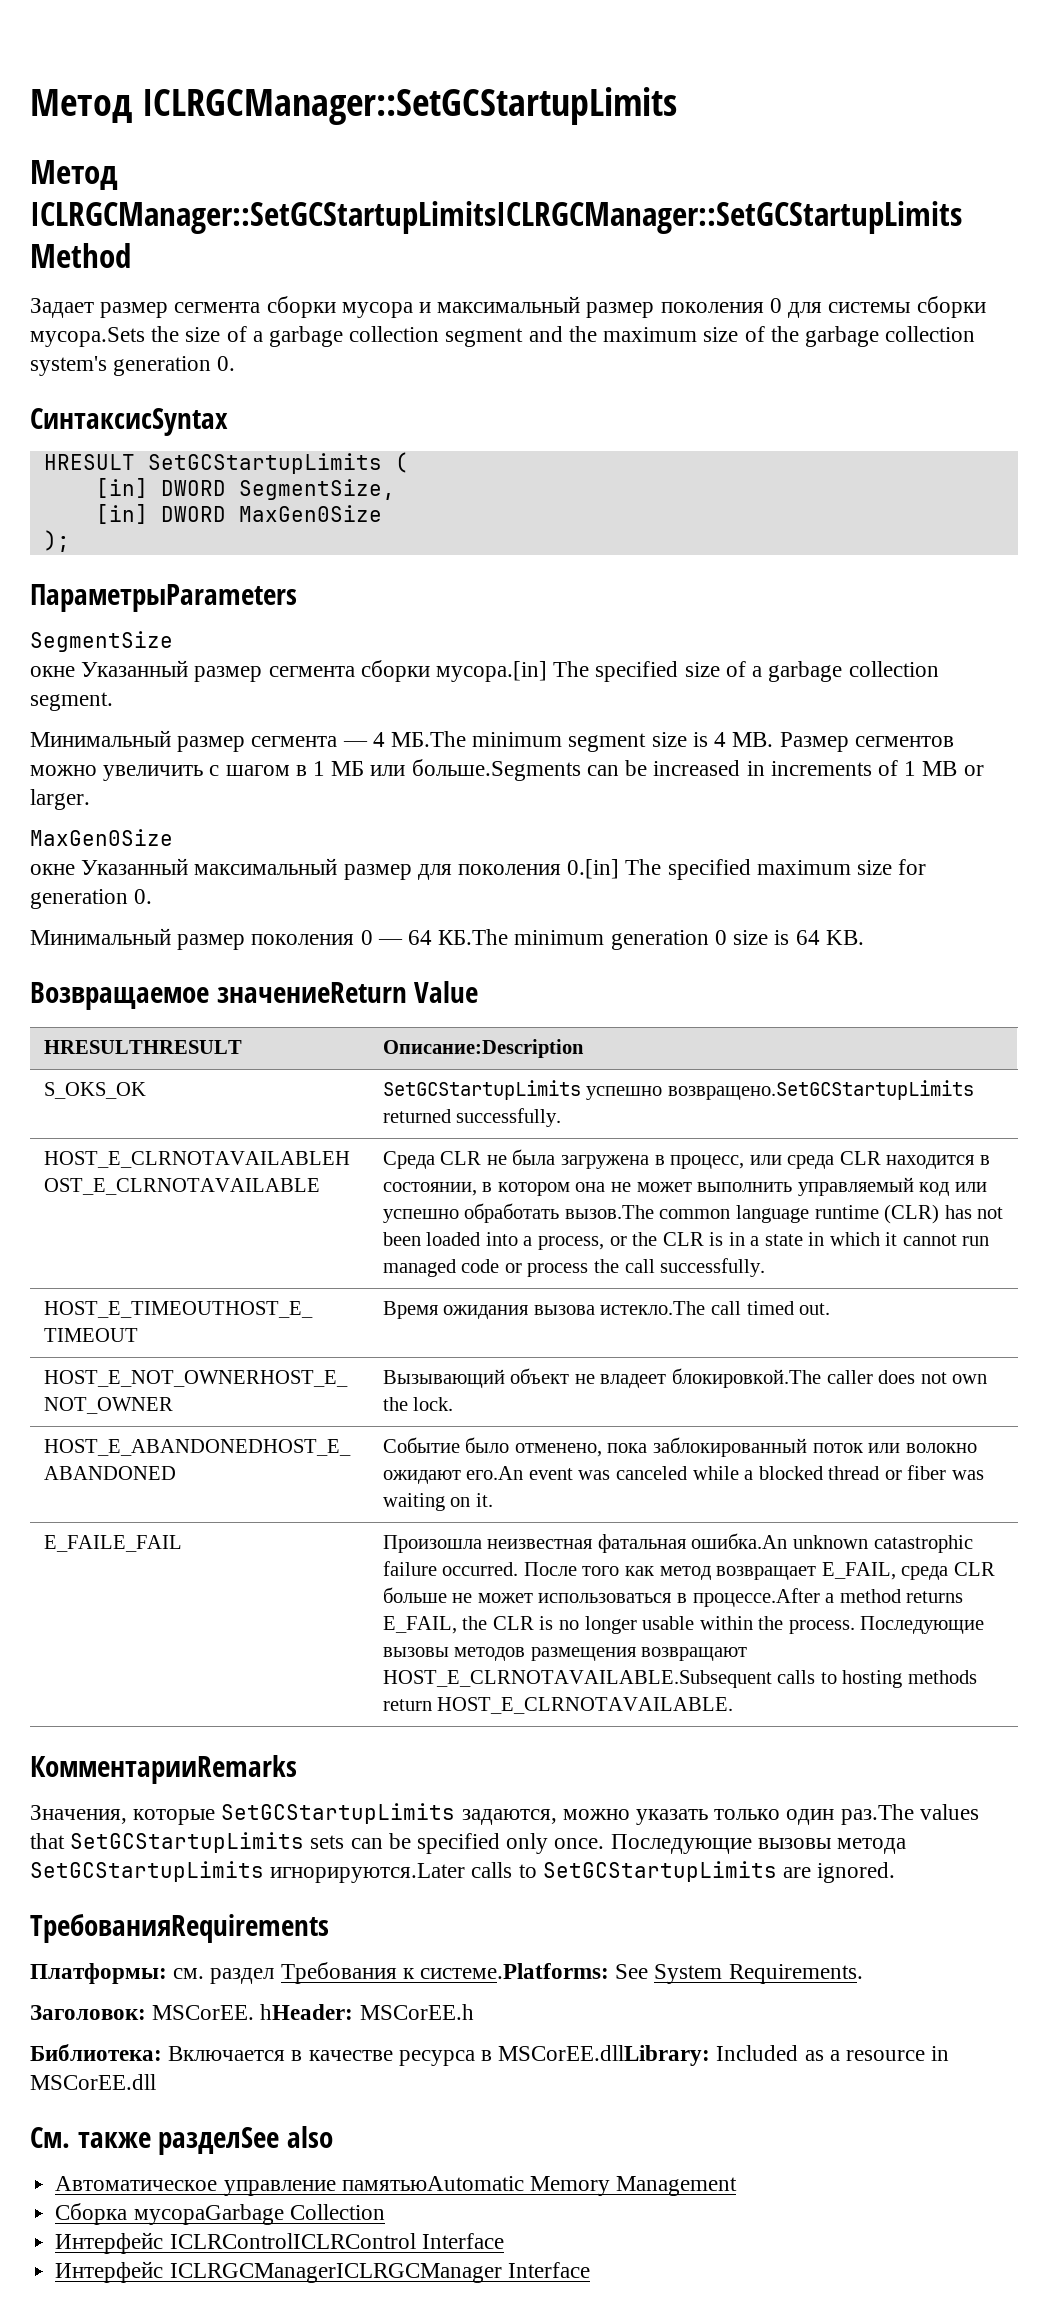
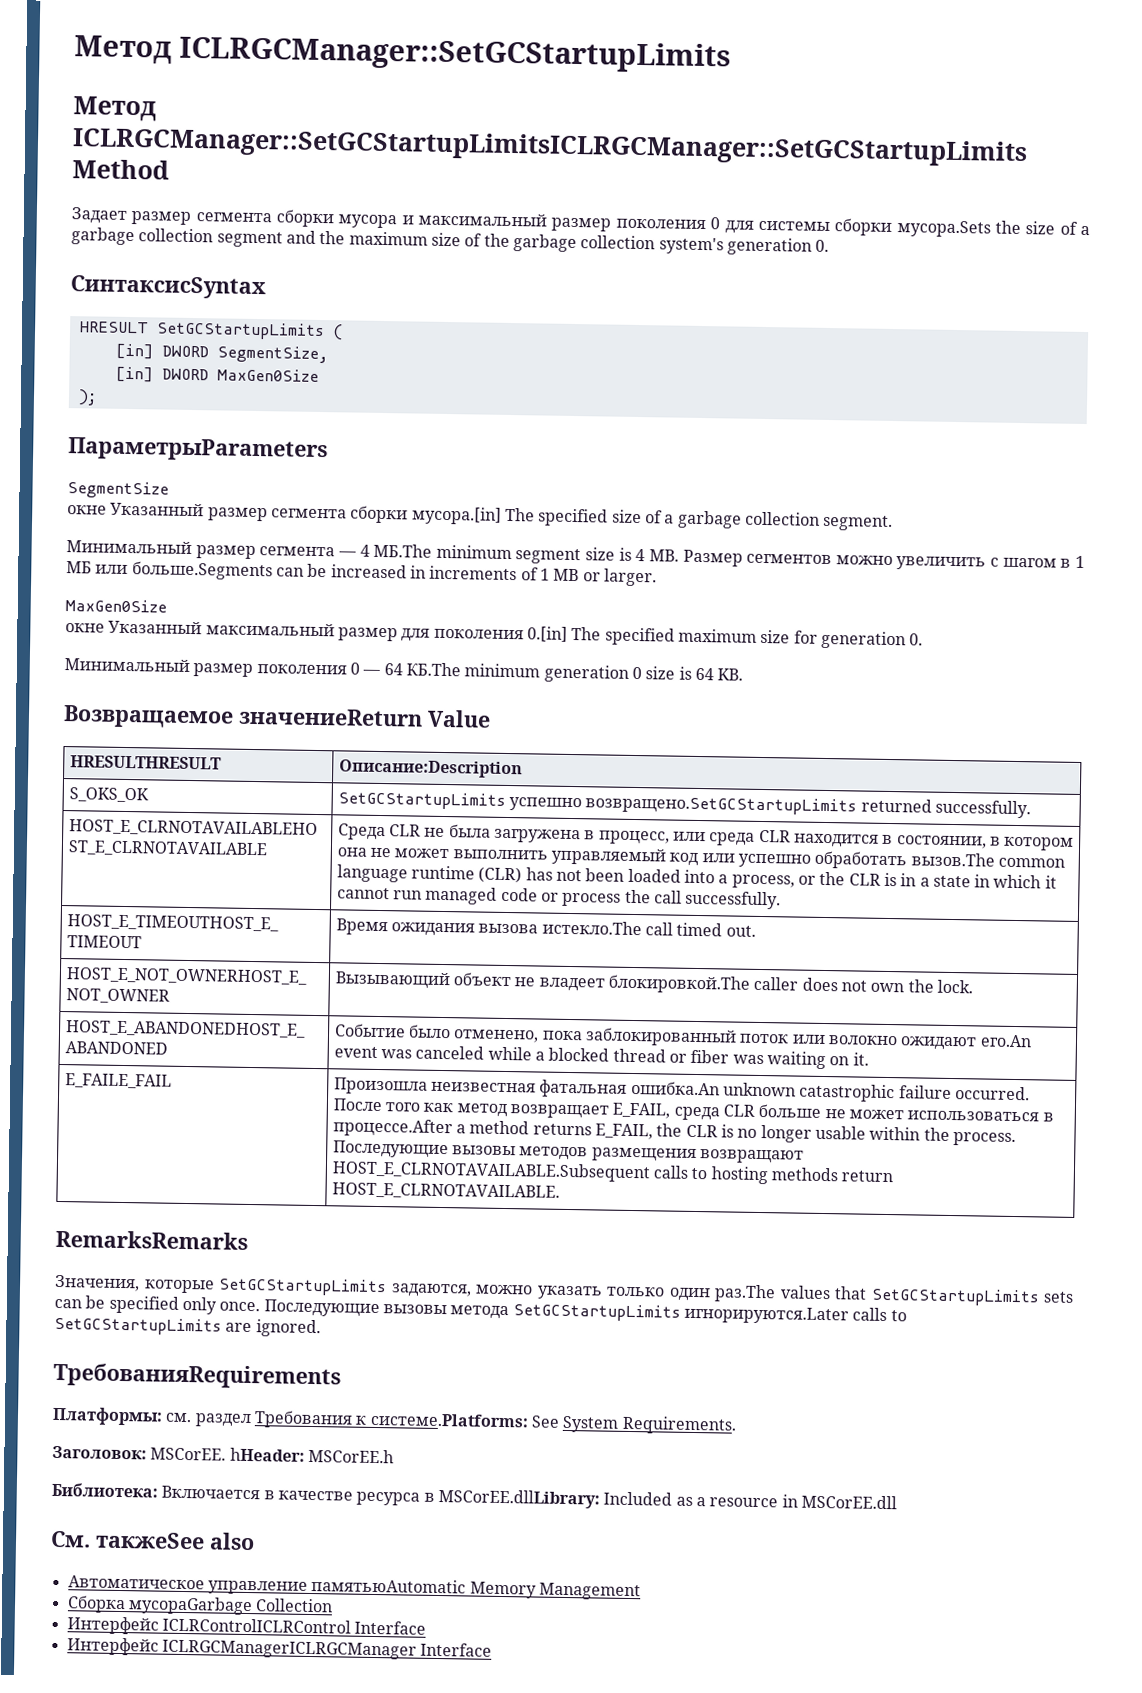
- КомментарииRemarks
+ RemarksRemarks
- См. также разделSee also
+ См. такжеSee also

